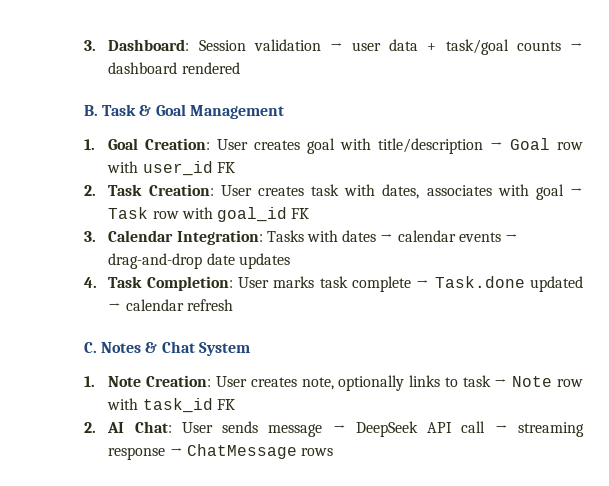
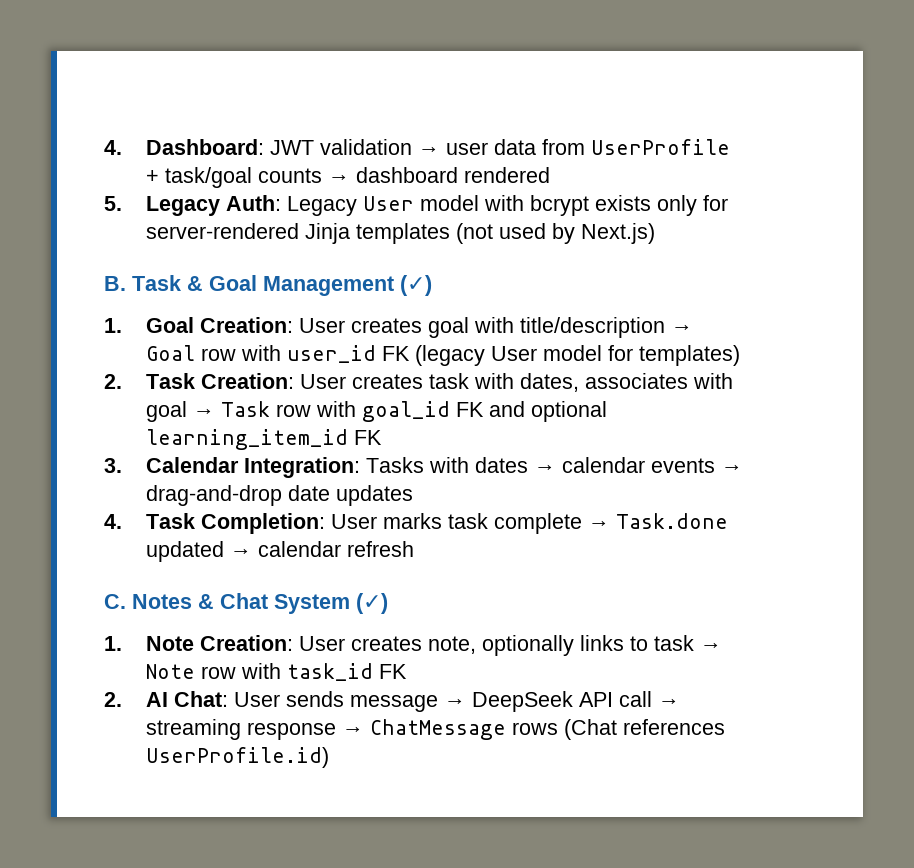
- 3. Dashboard: Session validation → user data + task/goal counts → dashboard rendered
+ 4. Dashboard: JWT validation → user data from UserProfile + task/goal counts → dashboard rendered
+ 5. Legacy Auth: Legacy User model with bcrypt exists only for server-rendered Jinja templates (not used by Next.js)
- B. Task & Goal Management
+ B. Task & Goal Management (✓)
- 1. Goal Creation: User creates goal with title/description → Goal row with user_id FK
+ 1. Goal Creation: User creates goal with title/description → Goal row with user_id FK (legacy User model for templates)
- 2. Task Creation: User creates task with dates, associates with goal → Task row with goal_id FK
+ 2. Task Creation: User creates task with dates, associates with goal → Task row with goal_id FK and optional learning_item_id FK
- C. Notes & Chat System
+ C. Notes & Chat System (✓)
- 2. AI Chat: User sends message → DeepSeek API call → streaming response → ChatMessage rows
+ 2. AI Chat: User sends message → DeepSeek API call → streaming response → ChatMessage rows (Chat references UserProfile.id)

